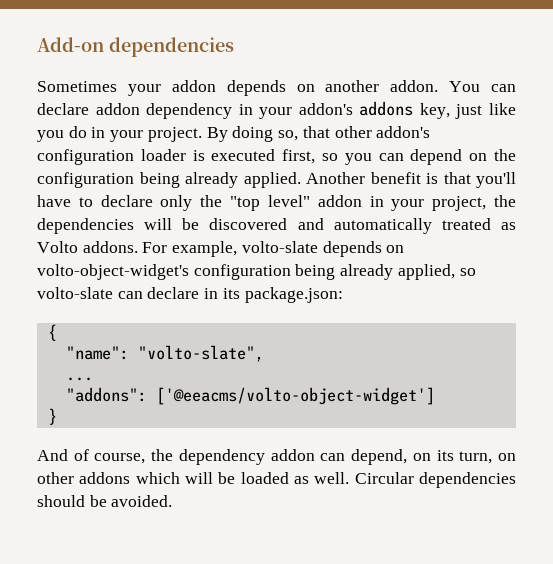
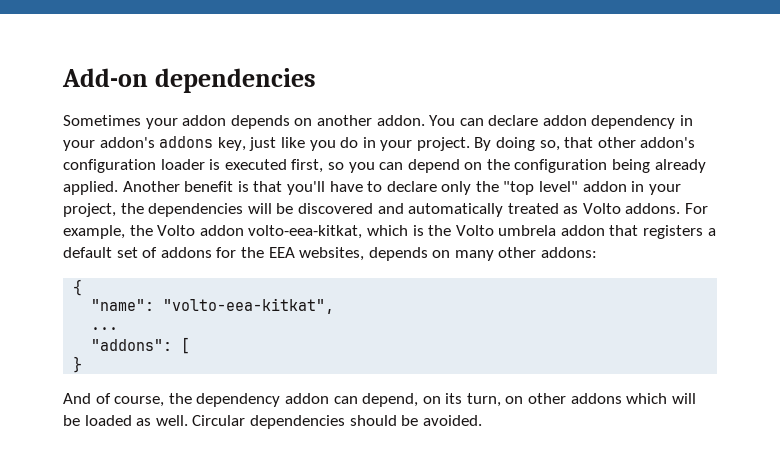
- For example, volto-slate depends on volto-object-widget's configuration being already applied, so volto-slate can declare in its package.json:
+ For example, the Volto addon volto-eea-kitkat, which is the Volto umbrela addon that registers a default set of addons for the EEA websites, depends on many other addons:
- "name": "volto-slate",
+ "name": "volto-eea-kitkat",
- "addons": ['@eeacms/volto-object-widget']
+ "addons": [

